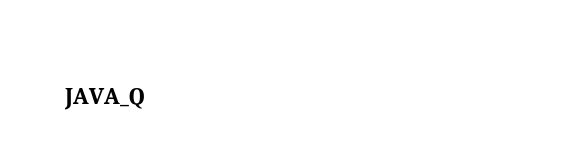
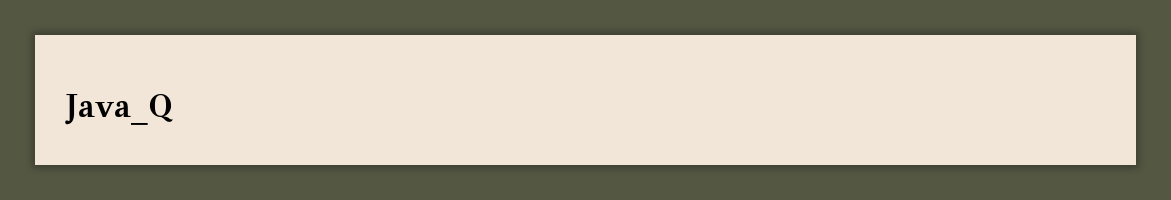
- JAVA_Q
+ Java_Q

